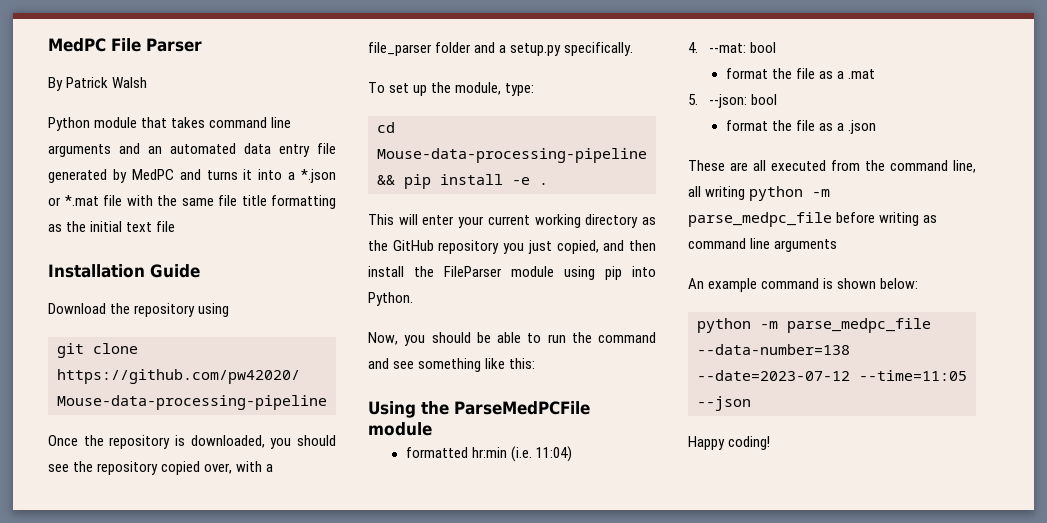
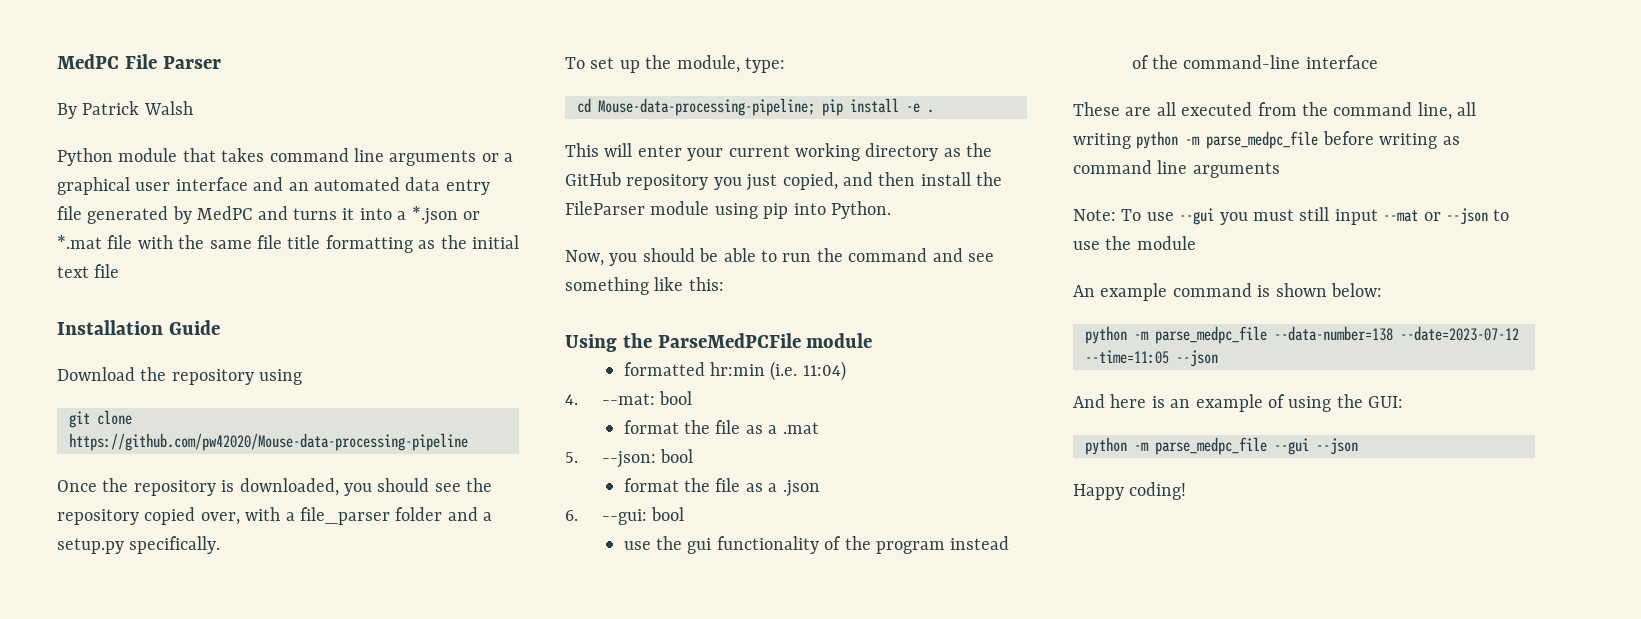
- Python module that takes command line arguments and an automated data entry file generated by MedPC and turns it into a *.json or *.mat file with the same file title formatting as the initial text file
+ Python module that takes command line arguments or a graphical user interface and an automated data entry file generated by MedPC and turns it into a *.json or *.mat file with the same file title formatting as the initial text file
- cd Mouse-data-processing-pipeline && pip install -e .
+ cd Mouse-data-processing-pipeline; pip install -e .
+ 6. --gui: bool
+ use the gui functionality of the program instead of the command-line interface
+ Note: To use --gui you must still input --mat or --json to use the module
+ And here is an example of using the GUI:
+ python -m parse_medpc_file --gui --json

